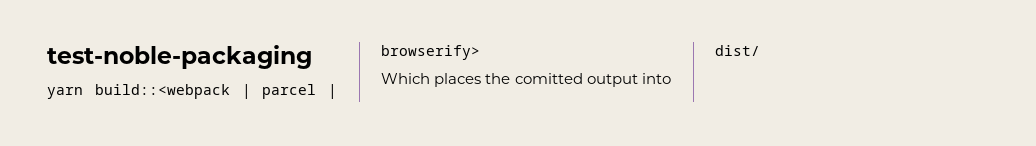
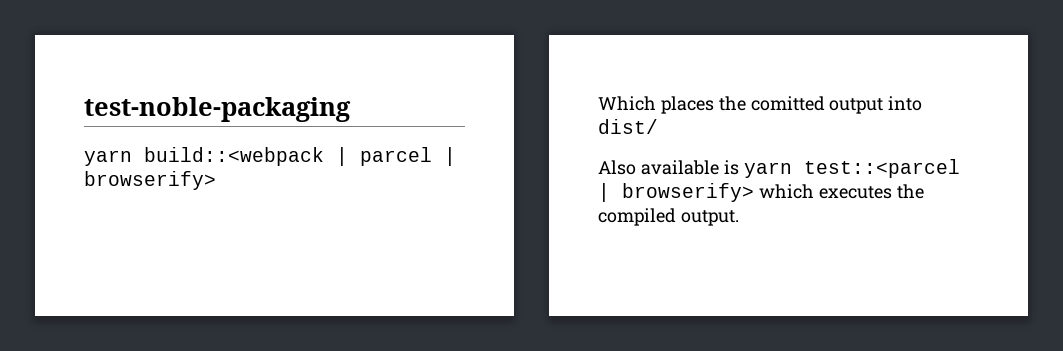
+ Also available is yarn test::<parcel | browserify> which executes the compiled output.

